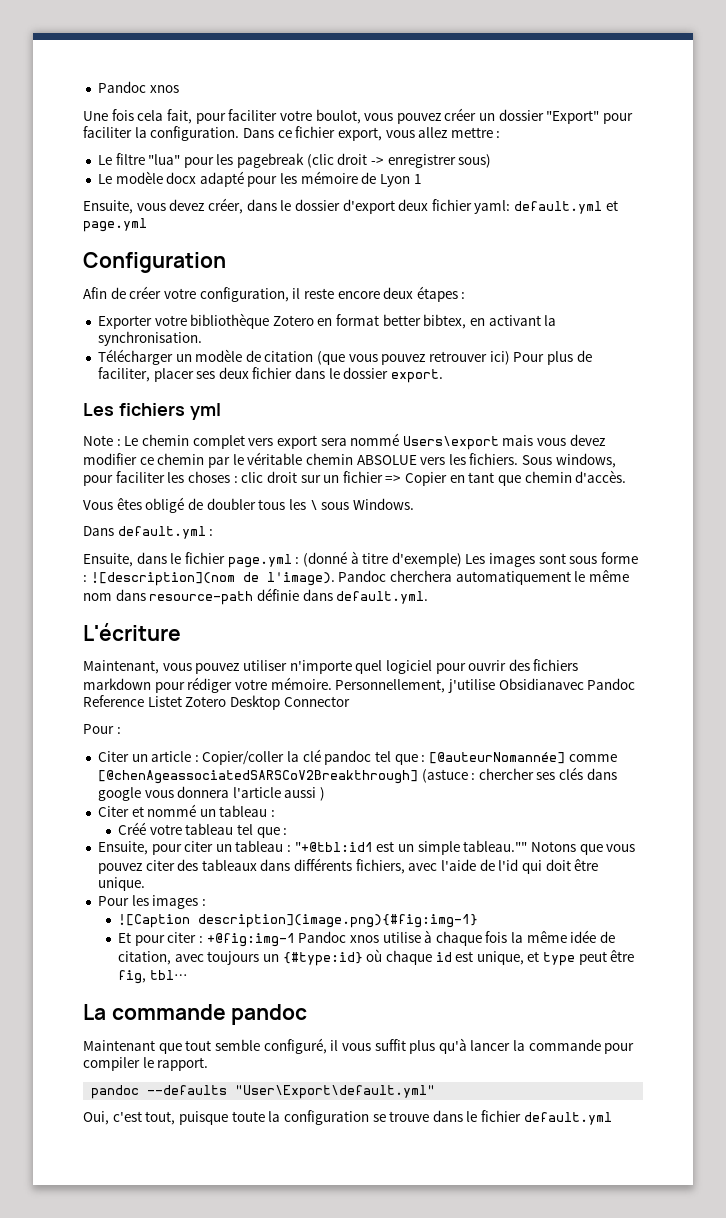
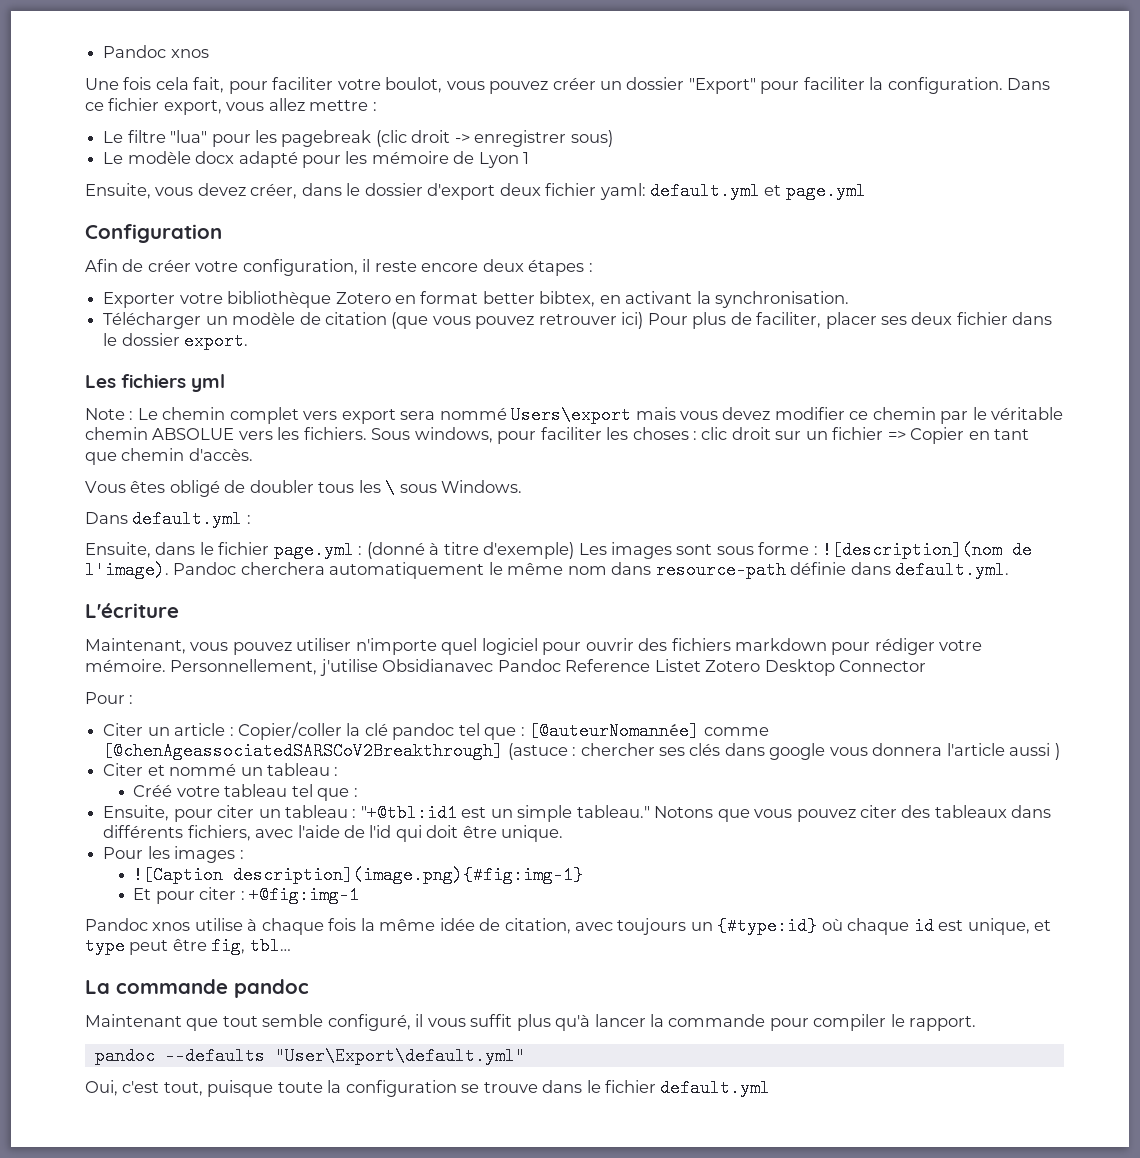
- Ensuite, pour citer un tableau : "+@tbl:id1 est un simple tableau.""
+ Ensuite, pour citer un tableau : "+@tbl:id1 est un simple tableau."
- Et pour citer : +@fig:img-1 Pandoc xnos utilise à chaque fois la même idée de citation, avec toujours un {#type:id} où chaque id est unique, et type peut être fig, tbl…
+ Et pour citer : +@fig:img-1
+ Pandoc xnos utilise à chaque fois la même idée de citation, avec toujours un {#type:id} où chaque id est unique, et type peut être fig, tbl…

